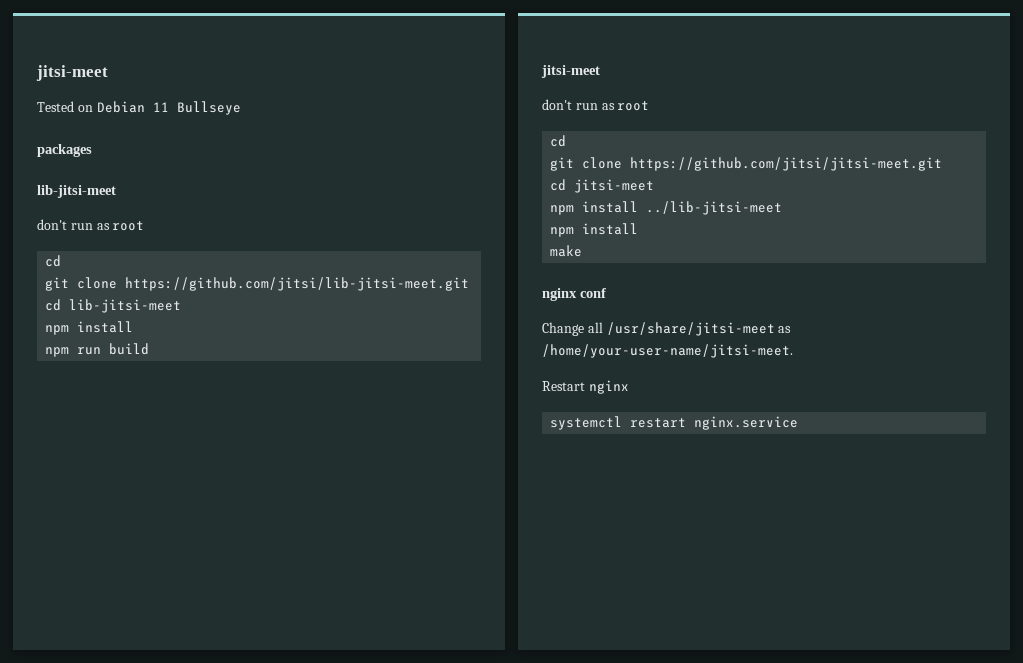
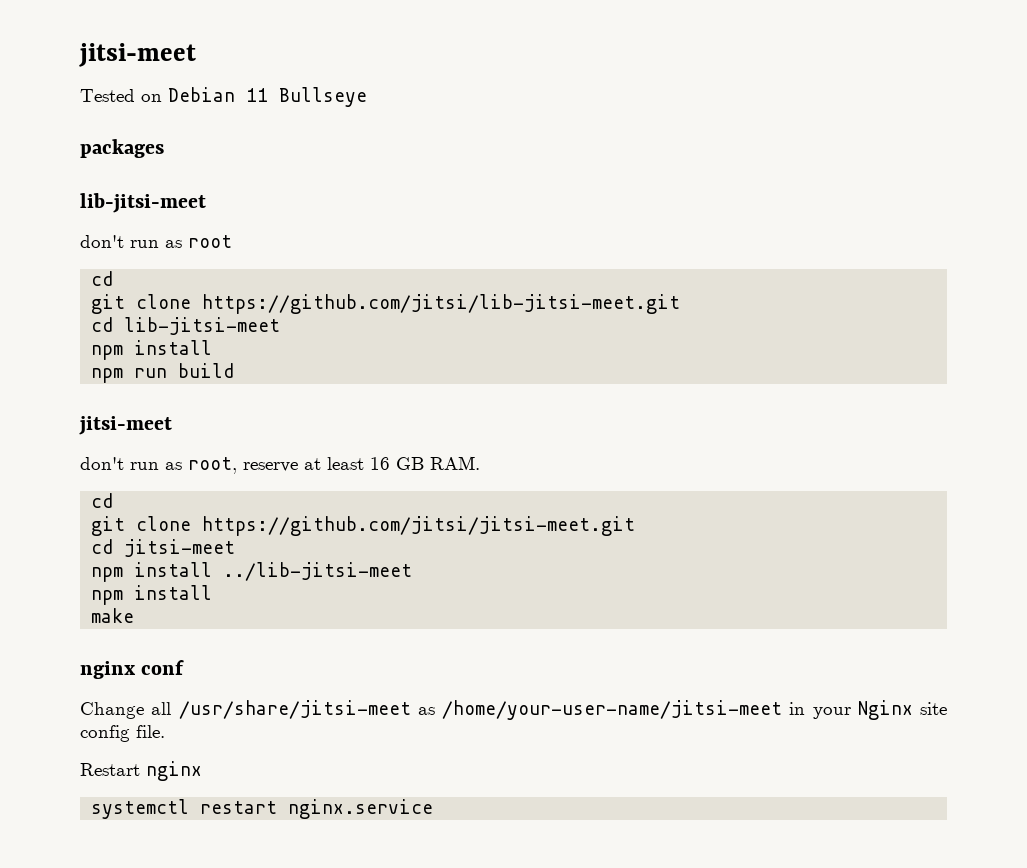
  npm run build
  jitsi-meet
- don't run as root
+ don't run as root, reserve at least 16 GB RAM.
- Change all /usr/share/jitsi-meet as /home/your-user-name/jitsi-meet.
+ Change all /usr/share/jitsi-meet as /home/your-user-name/jitsi-meet in your Nginx site config file.

